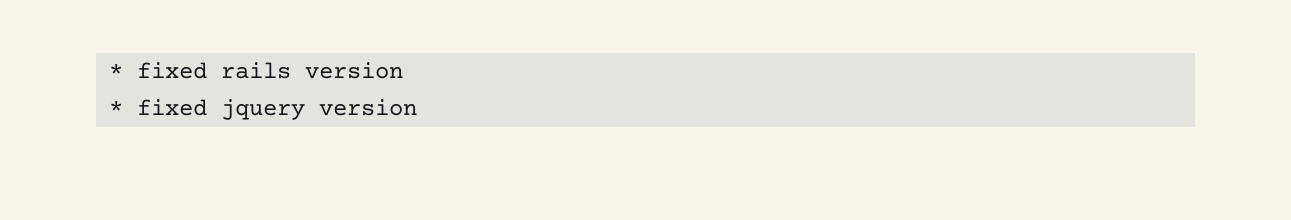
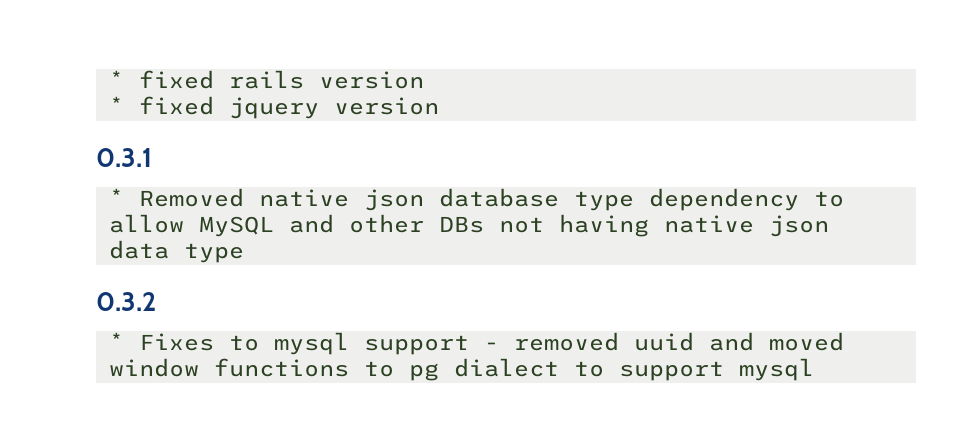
+ 0.3.1
+ * Removed native json database type dependency to allow MySQL and other DBs not having native json data type
+ 0.3.2
+ * Fixes to mysql support - removed uuid and moved window functions to pg dialect to support mysql

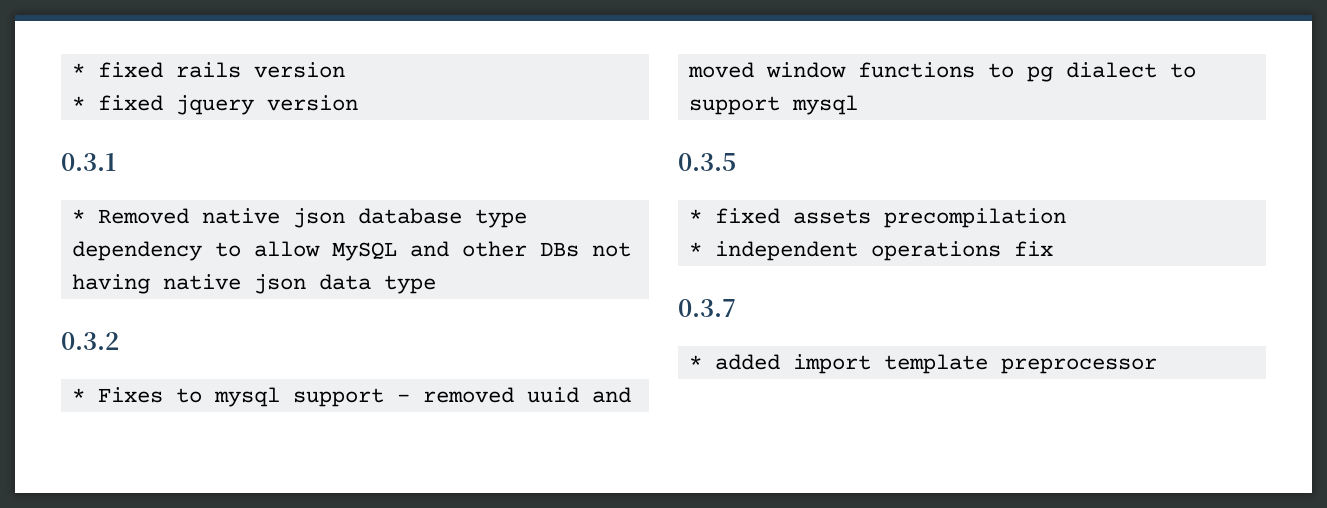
+ 0.3.5
+ * fixed assets precompilation
+ * independent operations fix
+ 0.3.7
+ * added import template preprocessor

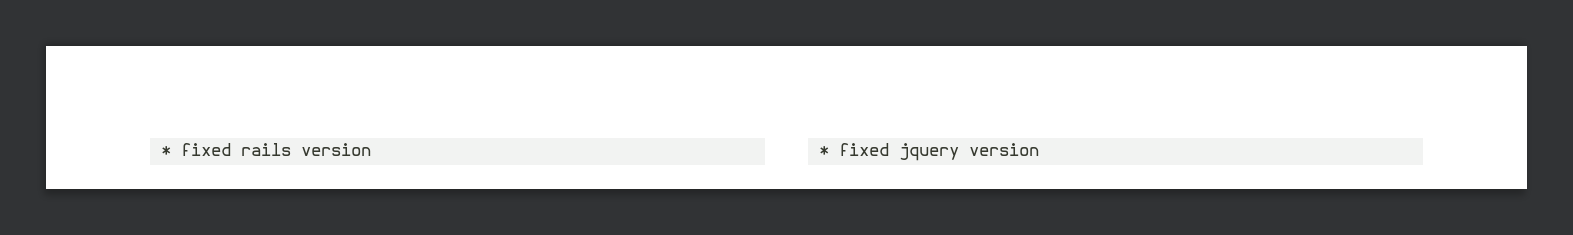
- 0.3.1
- * Removed native json database type dependency to allow MySQL and other DBs not having native json data type
- 0.3.2
- * Fixes to mysql support - removed uuid and moved window functions to pg dialect to support mysql
- 0.3.5
- * fixed assets precompilation
- * independent operations fix
- 0.3.7
- * added import template preprocessor

